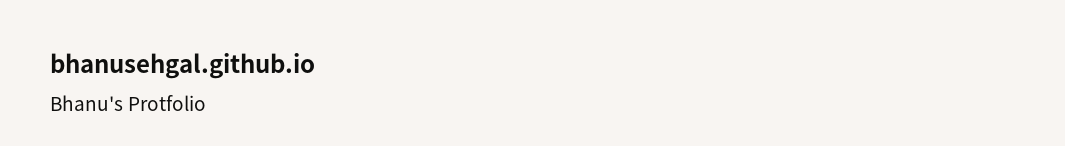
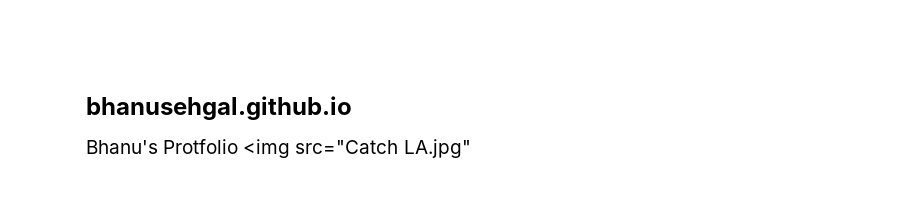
- Bhanu's Protfolio
+ Bhanu's Protfolio <img src="Catch LA.jpg"

